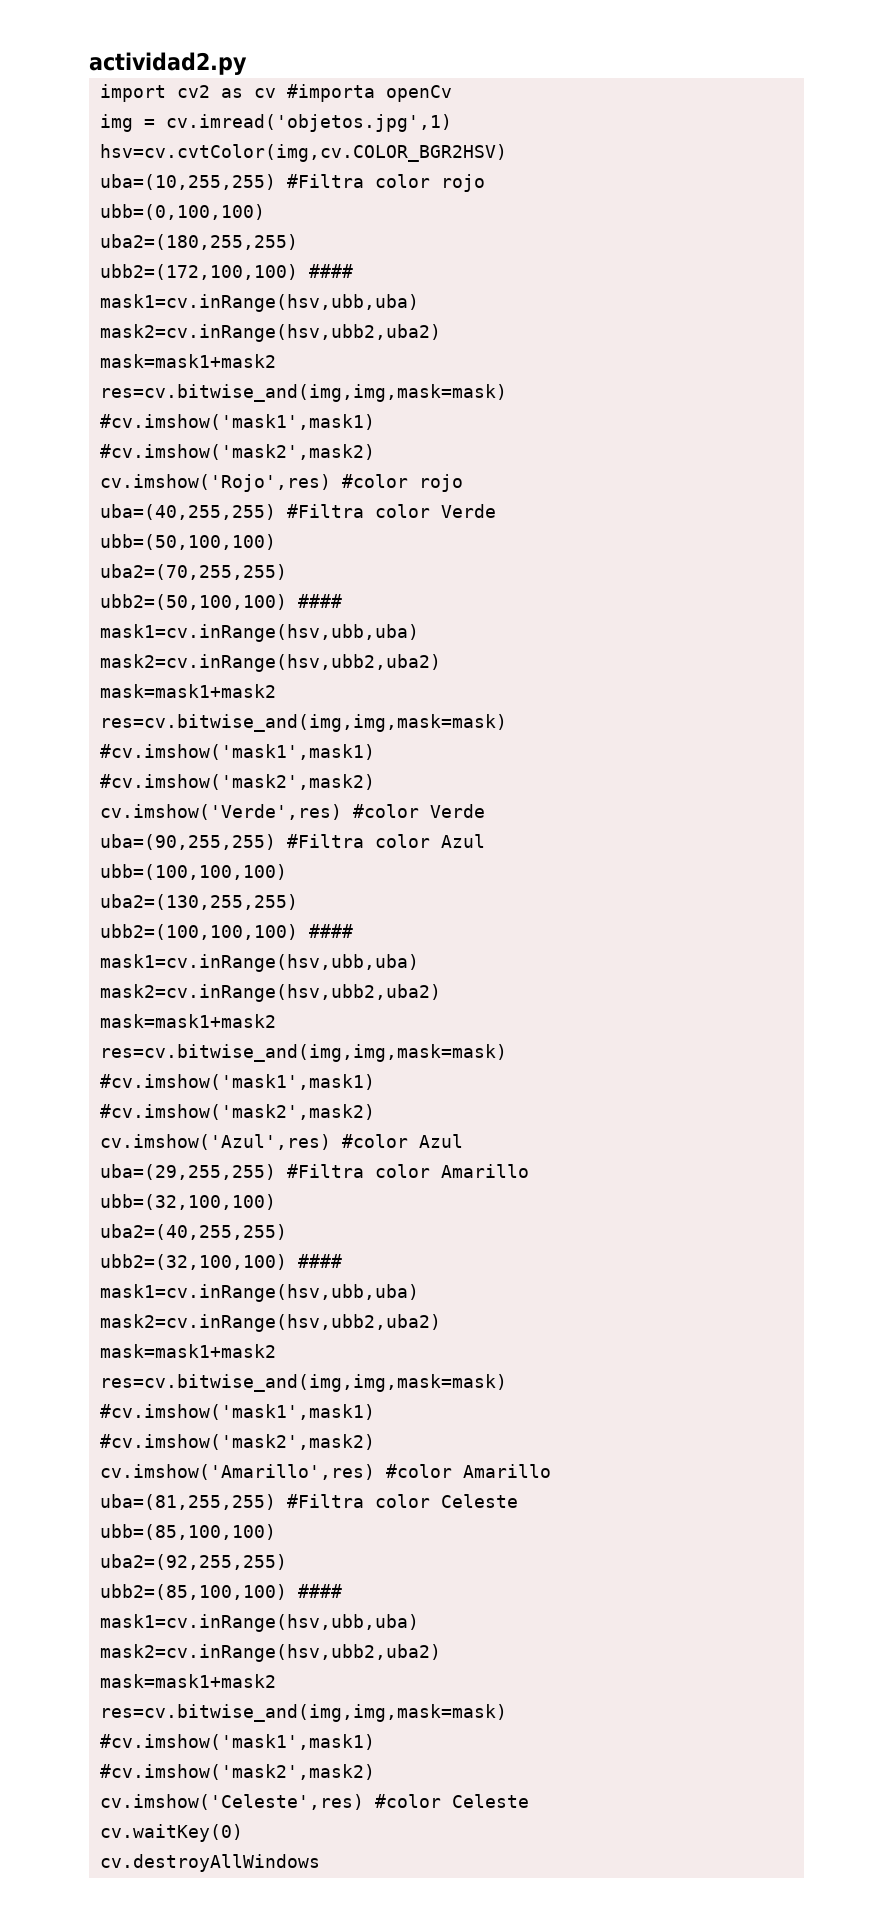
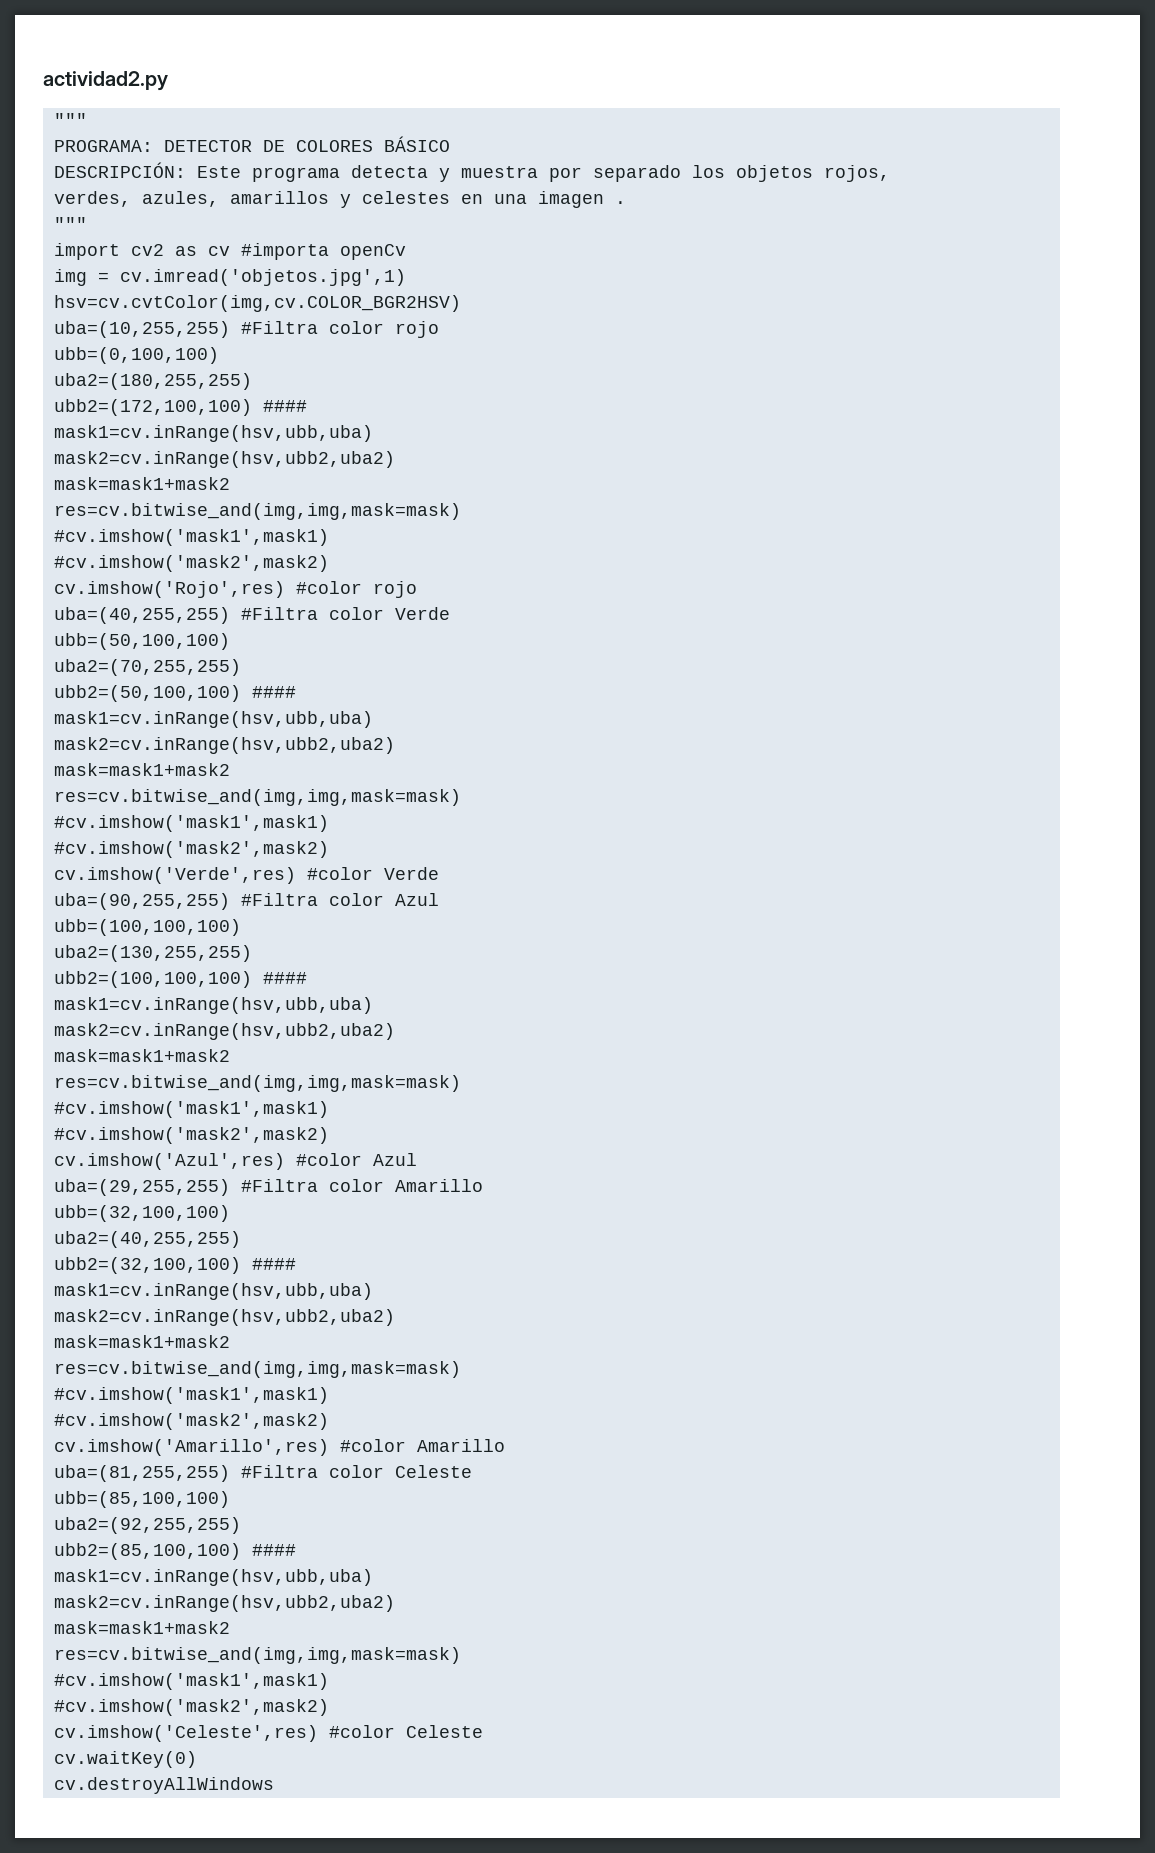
  actividad2.py
+ """
+ PROGRAMA: DETECTOR DE COLORES BÁSICO
+ DESCRIPCIÓN: Este programa detecta y muestra por separado los objetos rojos,
+ verdes, azules, amarillos y celestes en una imagen .
+ """

